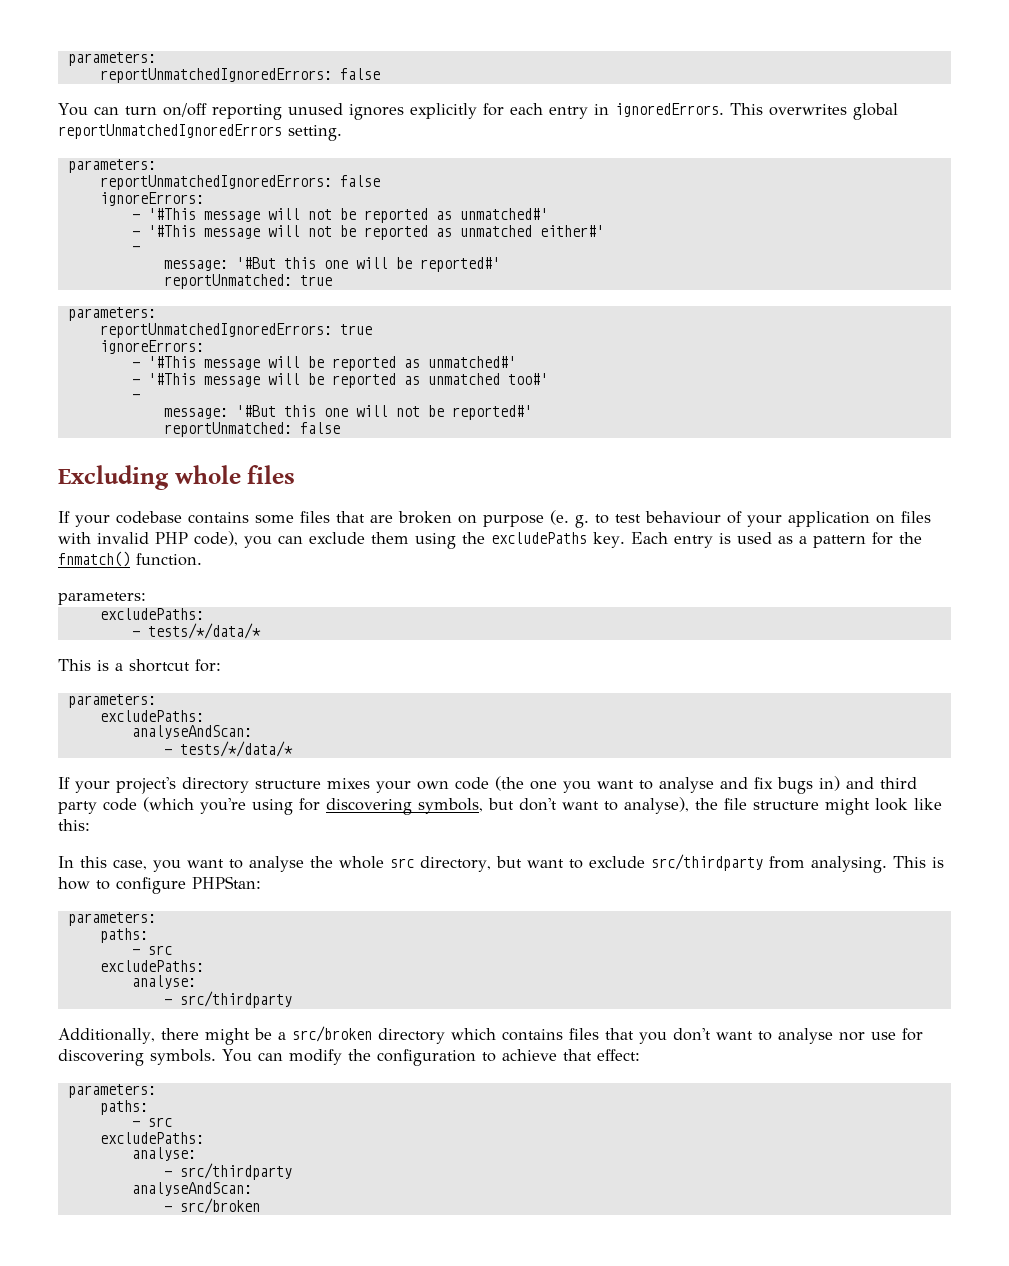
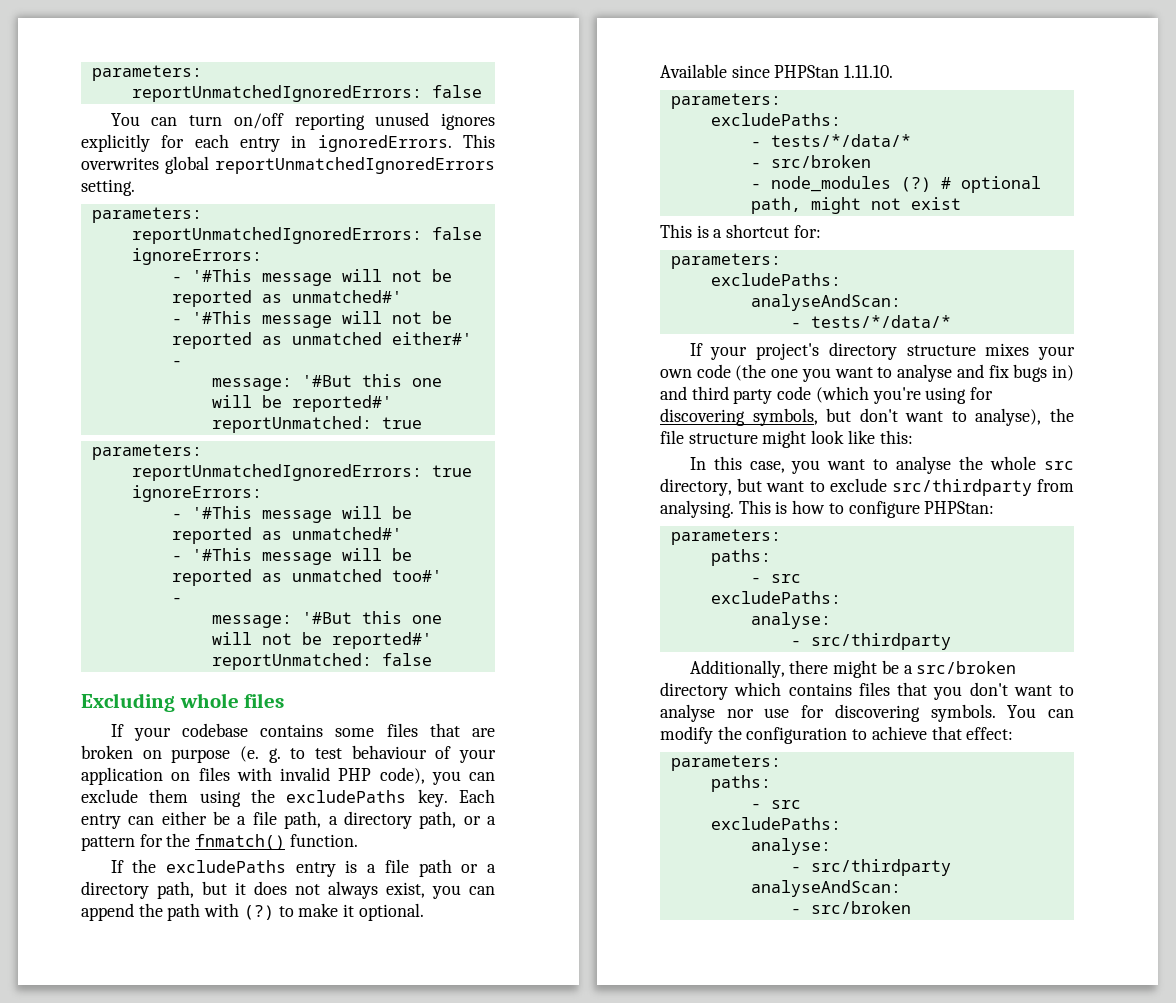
- Each entry is used as a pattern for the fnmatch() function.
+ Each entry can either be a file path, a directory path, or a pattern for the fnmatch() function.
+ If the excludePaths entry is a file path or a directory path, but it does not always exist, you can append the path with (?) to make it optional. Available since PHPStan 1.11.10.
  parameters:
  excludePaths:
  - tests/*/data/*
+ - src/broken
+ - node_modules (?) # optional path, might not exist

